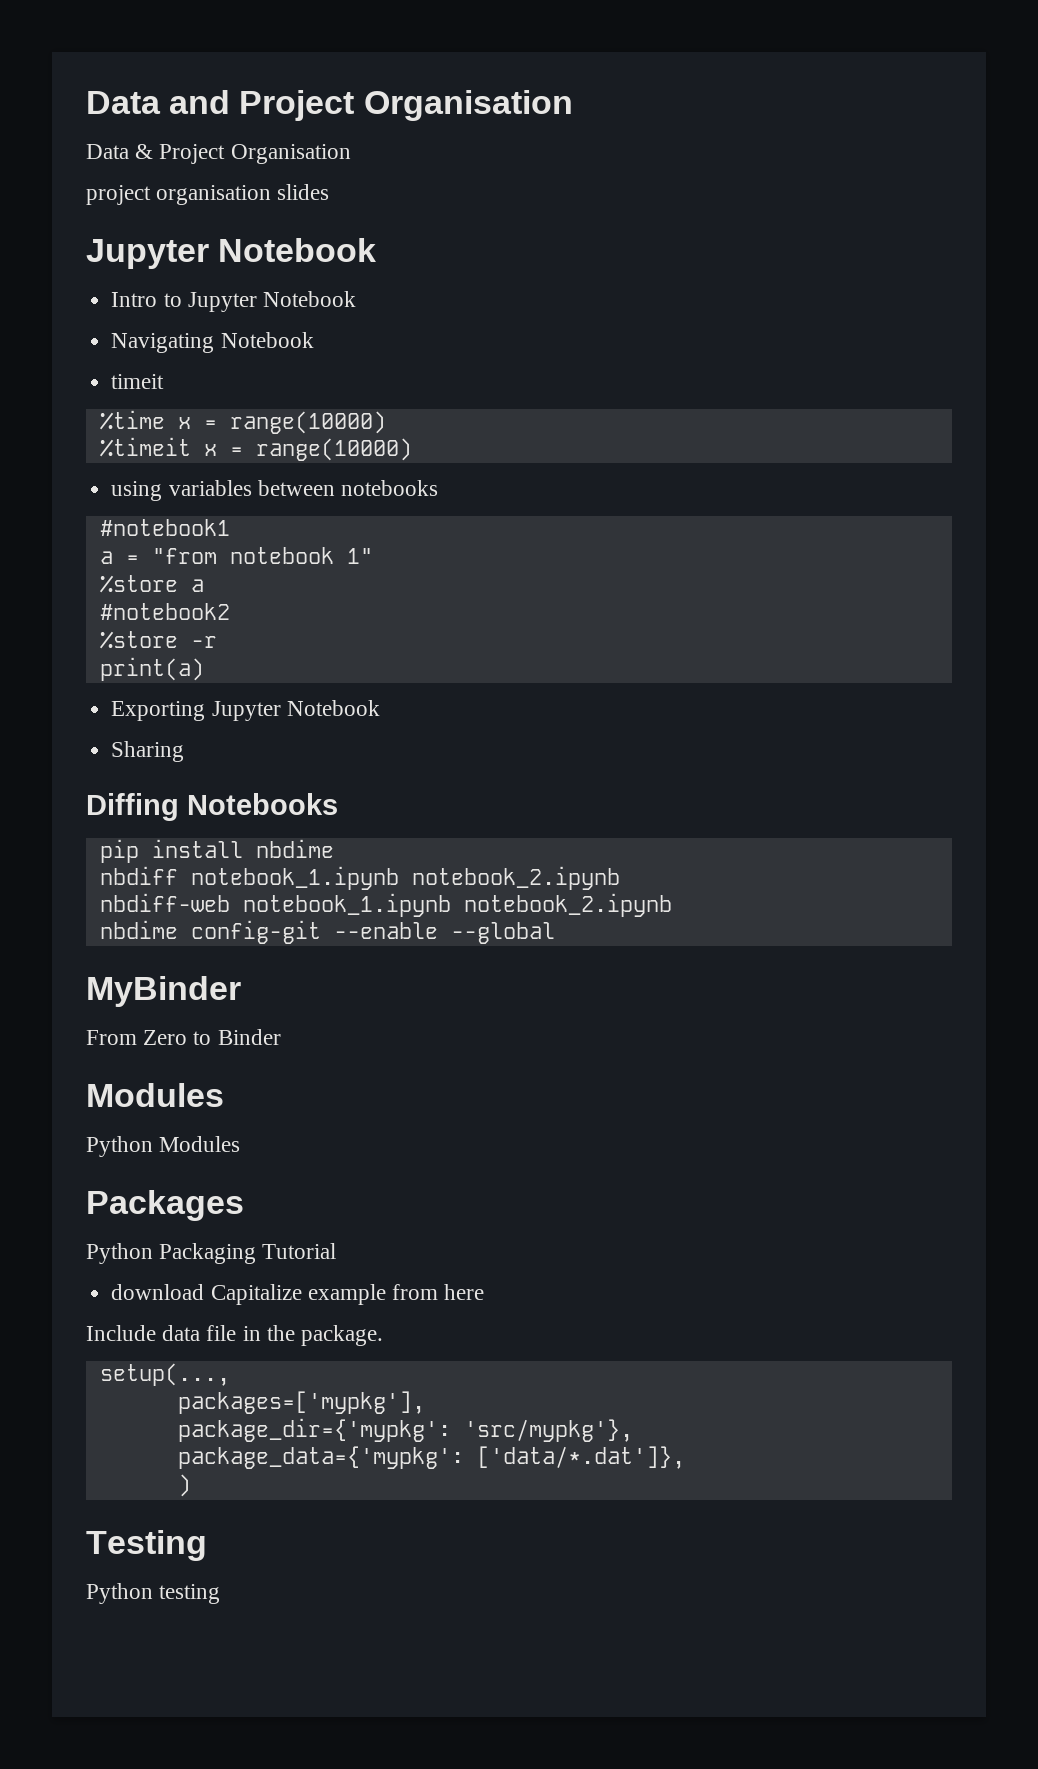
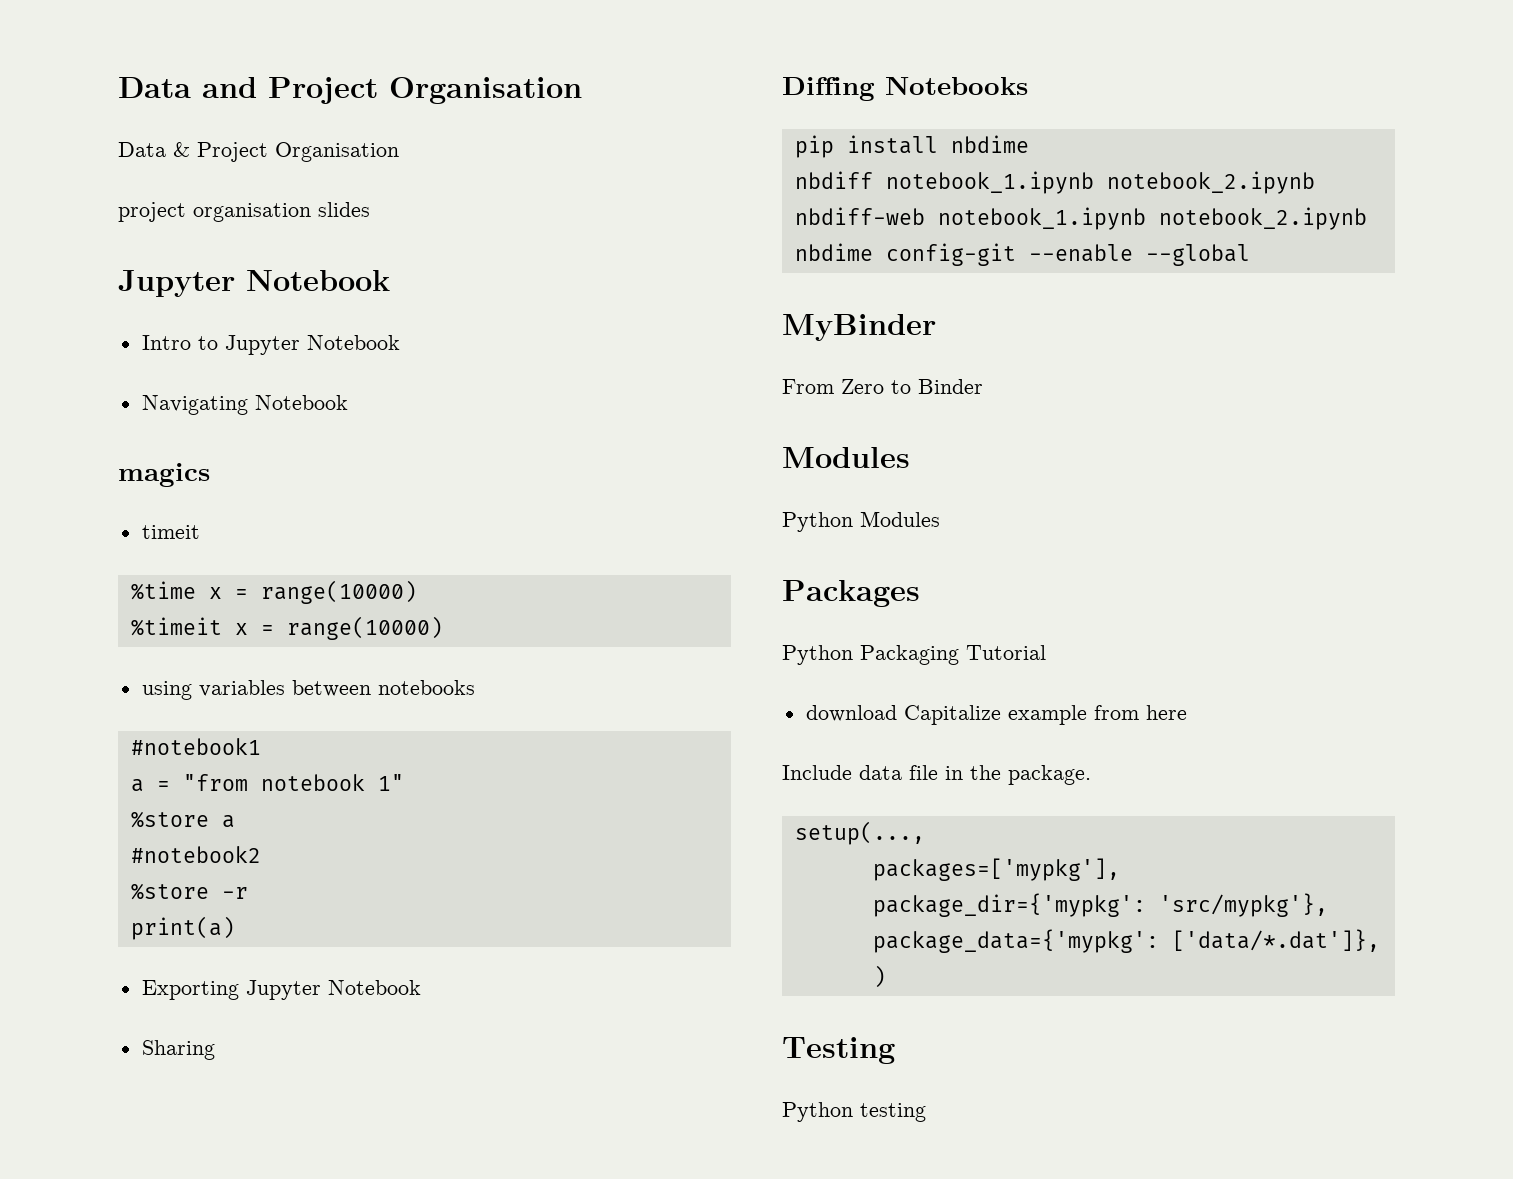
+ magics

